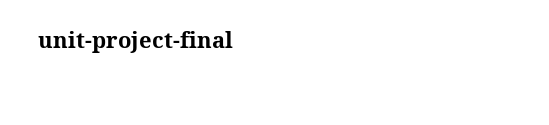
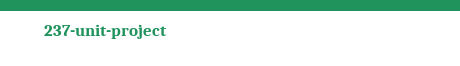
- unit-project-final
+ 237-unit-project

